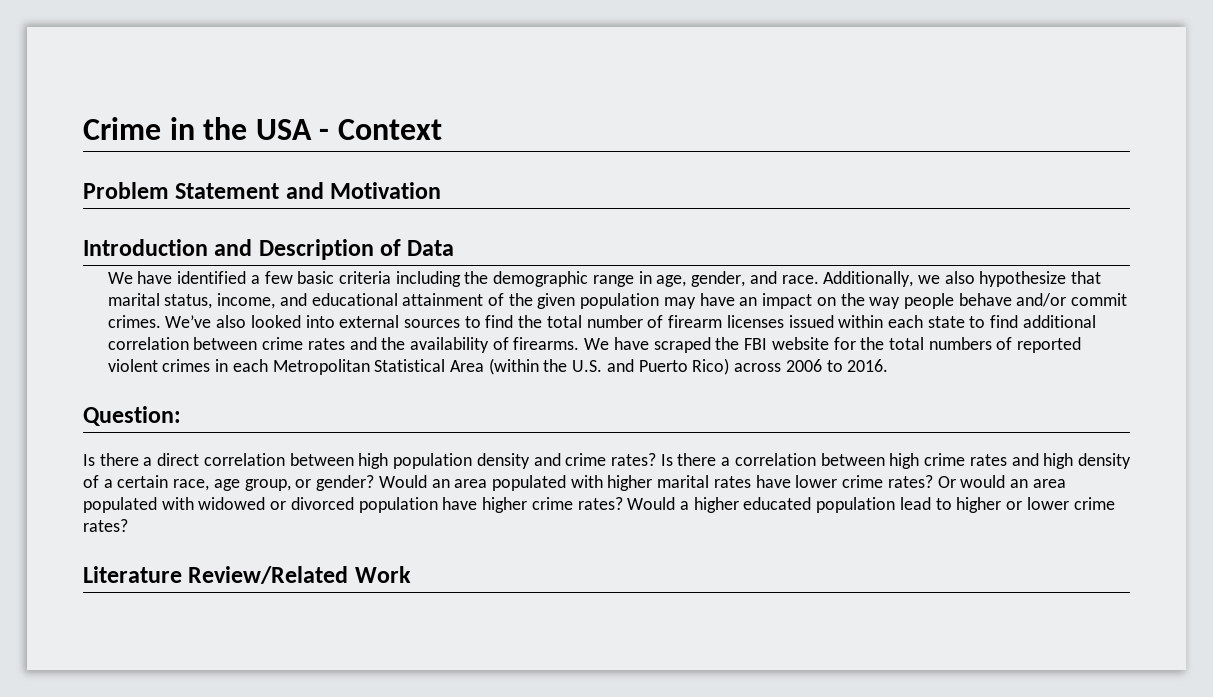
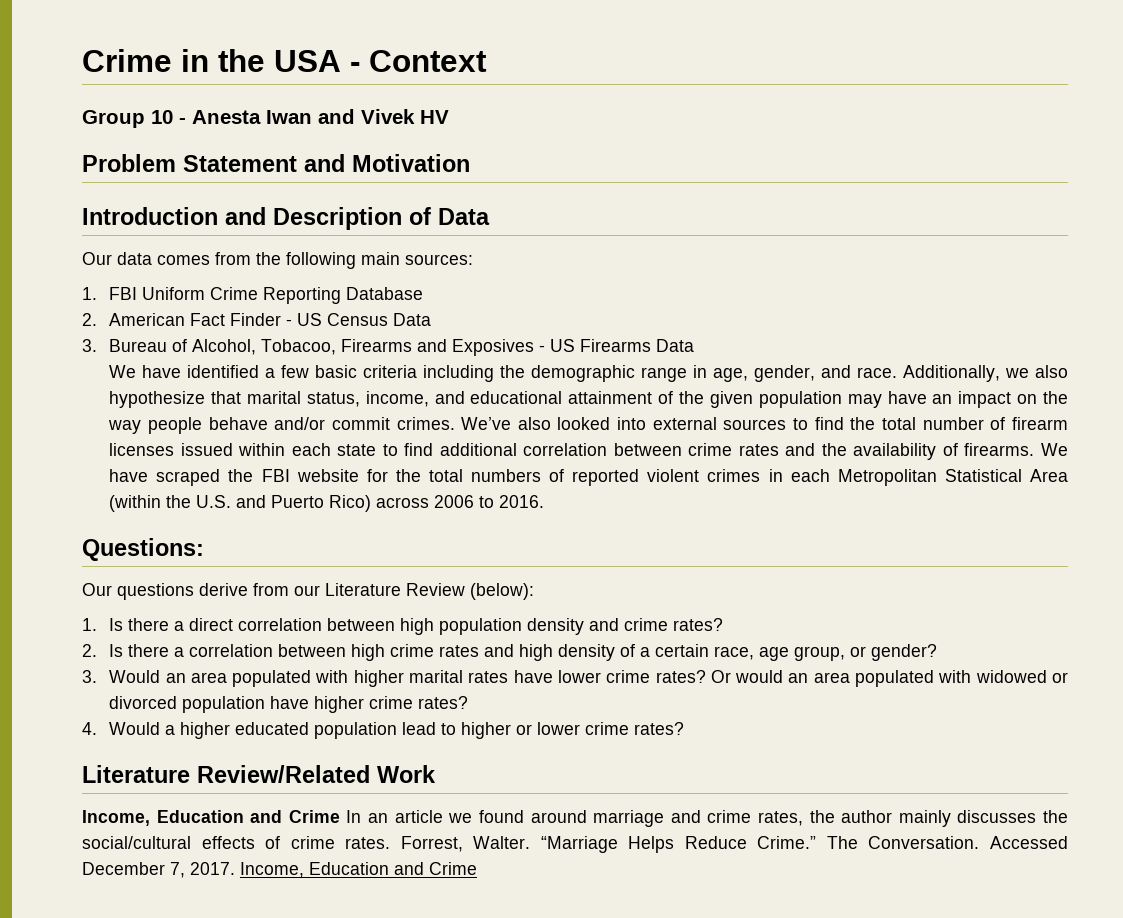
+ Group 10 - Anesta Iwan and Vivek HV
+ Our data comes from the following main sources:
+ 1. FBI Uniform Crime Reporting Database
+ 2. American Fact Finder - US Census Data
+ 3. Bureau of Alcohol, Tobacoo, Firearms and Exposives - US Firearms Data
- Question:
- Is there a direct correlation between high population density and crime rates? Is there a correlation between high crime rates and high density of a certain race, age group, or gender? Would an area populated with higher marital rates have lower crime rates?
+ Questions:
+ Our questions derive from our Literature Review (below):
+ 1. Is there a direct correlation between high population density and crime rates?
+ 2. Is there a correlation between high crime rates and high density of a certain race, age group, or gender?
+ 3. Would an area populated with higher marital rates have lower crime rates?
- Or would an area populated with widowed or divorced population have higher crime rates? Would a higher educated population lead to higher or lower crime rates?
+ Or would an area populated with widowed or divorced population have higher crime rates?
+ 4. Would a higher educated population lead to higher or lower crime rates?
+ Income, Education and Crime In an article we found around marriage and crime rates, the author mainly discusses the social/cultural effects of crime rates. Forrest, Walter. “Marriage Helps Reduce Crime.” The Conversation. Accessed December 7, 2017. Income, Education and Crime

